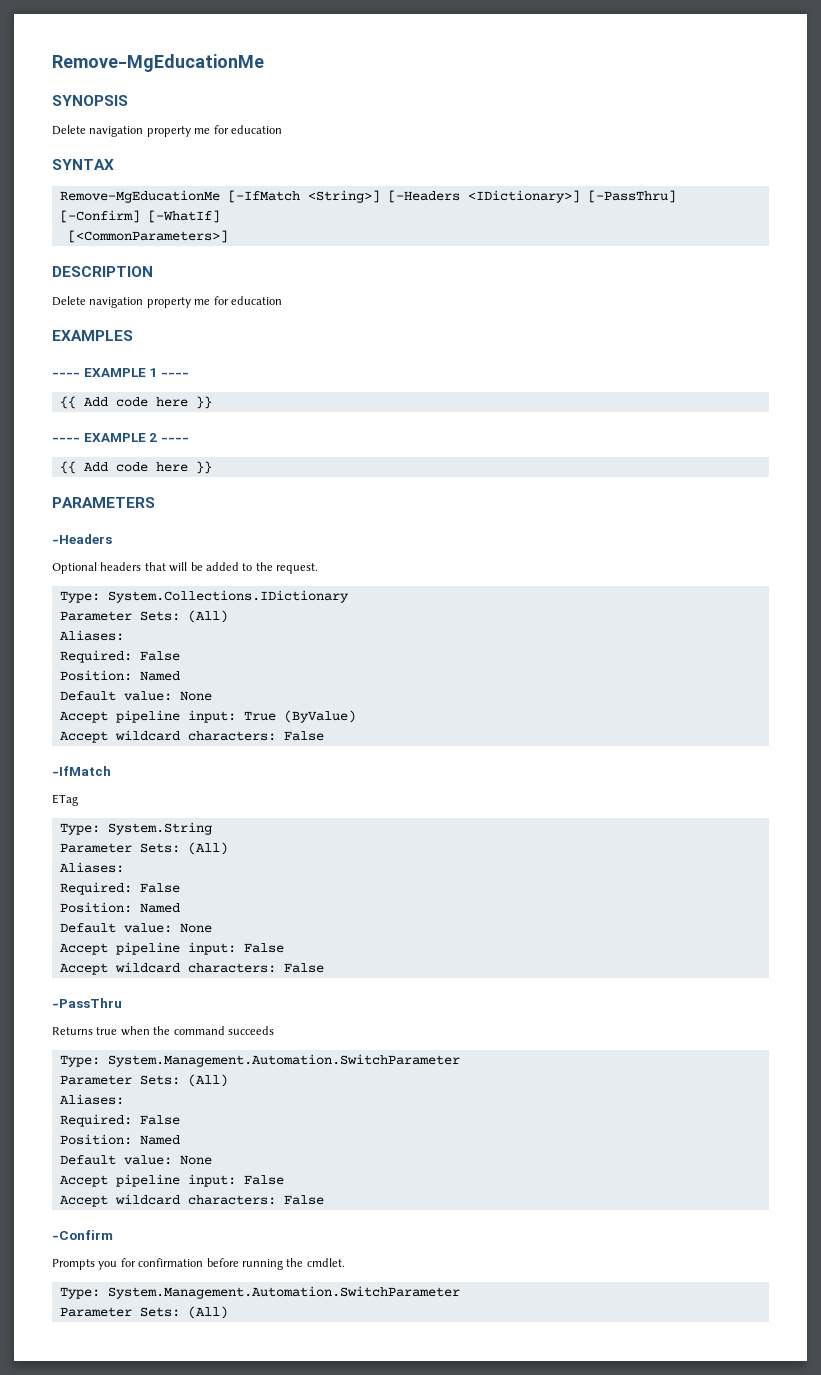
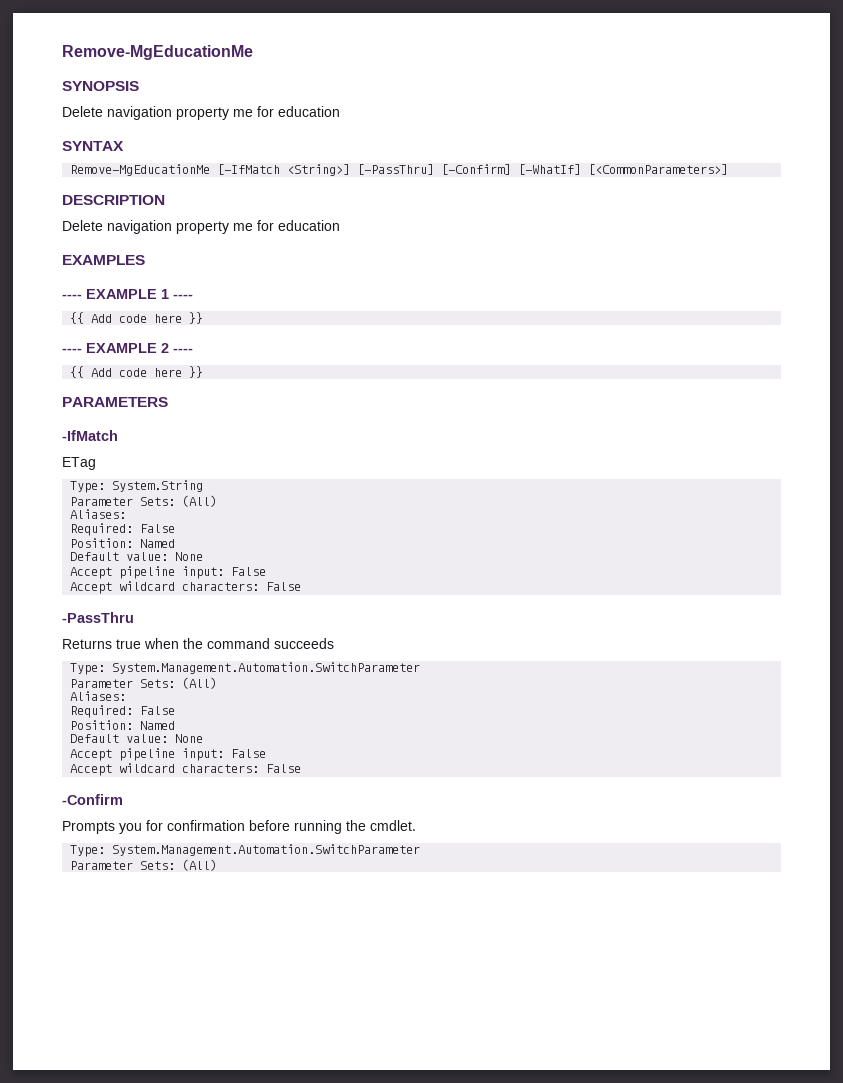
- Remove-MgEducationMe [-IfMatch <String>] [-Headers <IDictionary>] [-PassThru] [-Confirm] [-WhatIf]
- [<CommonParameters>]
+ Remove-MgEducationMe [-IfMatch <String>] [-PassThru] [-Confirm] [-WhatIf] [<CommonParameters>]
- -Headers
- Optional headers that will be added to the request.
- Type: System.Collections.IDictionary
- Parameter Sets: (All)
- Aliases:
- Required: False
- Position: Named
- Default value: None
- Accept pipeline input: True (ByValue)
- Accept wildcard characters: False

